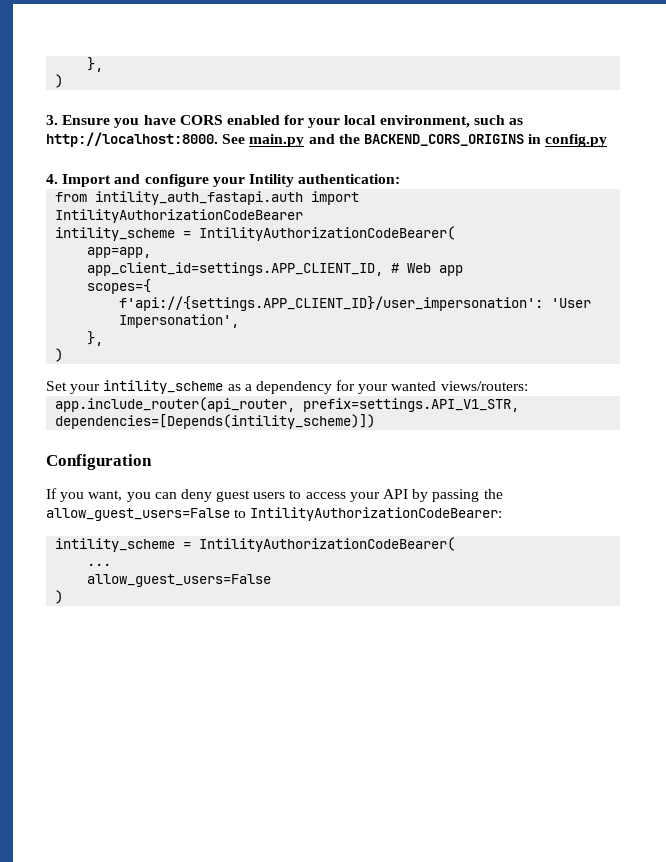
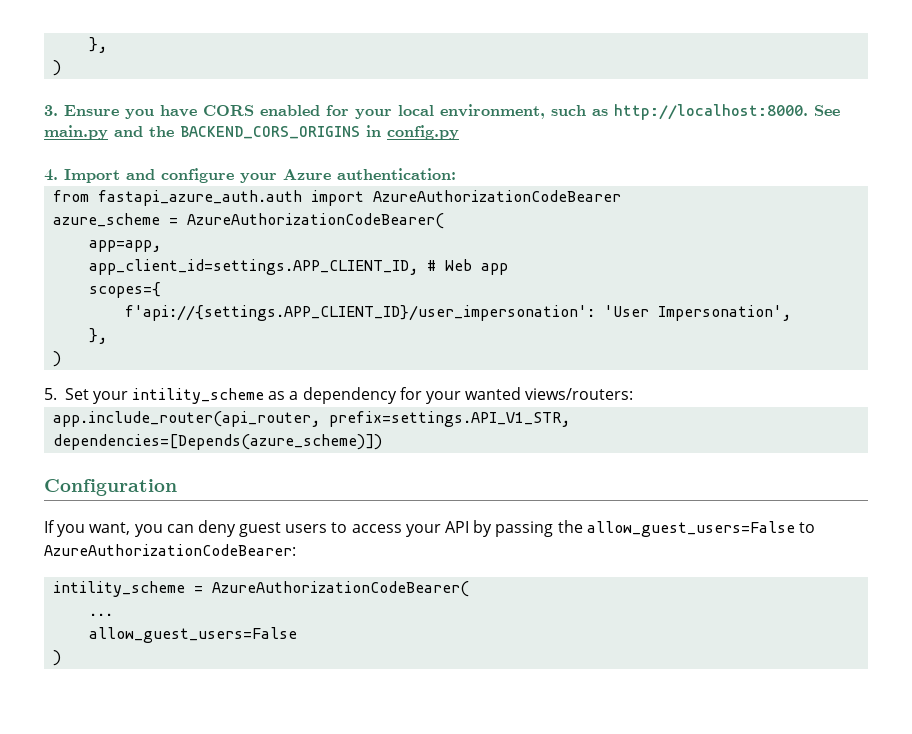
- 4. Import and configure your Intility authentication:
+ 4. Import and configure your Azure authentication:
- from intility_auth_fastapi.auth import IntilityAuthorizationCodeBearer
- intility_scheme = IntilityAuthorizationCodeBearer(
+ from fastapi_azure_auth.auth import AzureAuthorizationCodeBearer
+ azure_scheme = AzureAuthorizationCodeBearer(
- Set your intility_scheme as a dependency for your wanted views/routers:
+ 5. Set your intility_scheme as a dependency for your wanted views/routers:
- app.include_router(api_router, prefix=settings.API_V1_STR, dependencies=[Depends(intility_scheme)])
+ app.include_router(api_router, prefix=settings.API_V1_STR, dependencies=[Depends(azure_scheme)])
- If you want, you can deny guest users to access your API by passing the allow_guest_users=False to IntilityAuthorizationCodeBearer:
- intility_scheme = IntilityAuthorizationCodeBearer(
+ If you want, you can deny guest users to access your API by passing the allow_guest_users=False to AzureAuthorizationCodeBearer:
+ intility_scheme = AzureAuthorizationCodeBearer(

